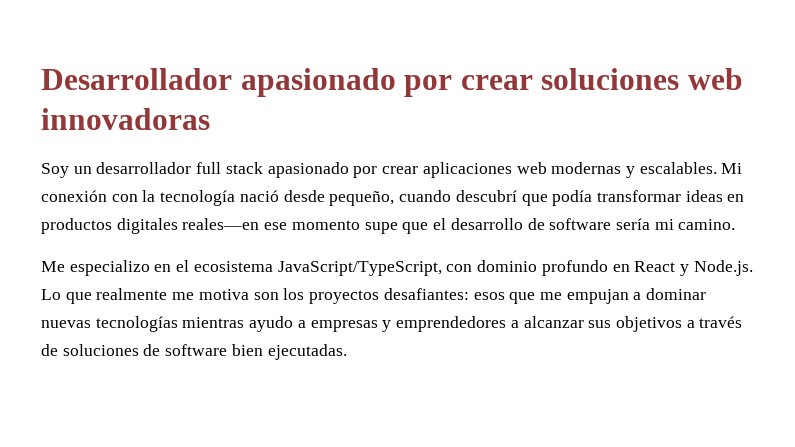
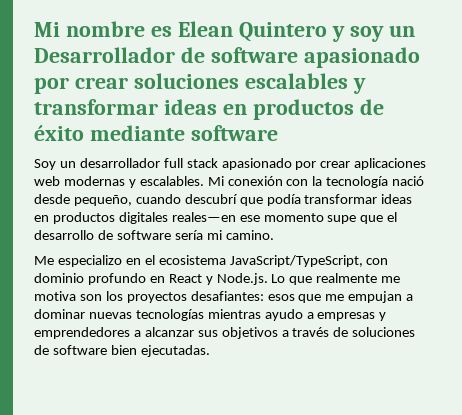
- Desarrollador apasionado por crear soluciones web innovadoras
+ Mi nombre es Elean Quintero y soy un Desarrollador de software apasionado por crear soluciones escalables y transformar ideas en productos de éxito mediante software

